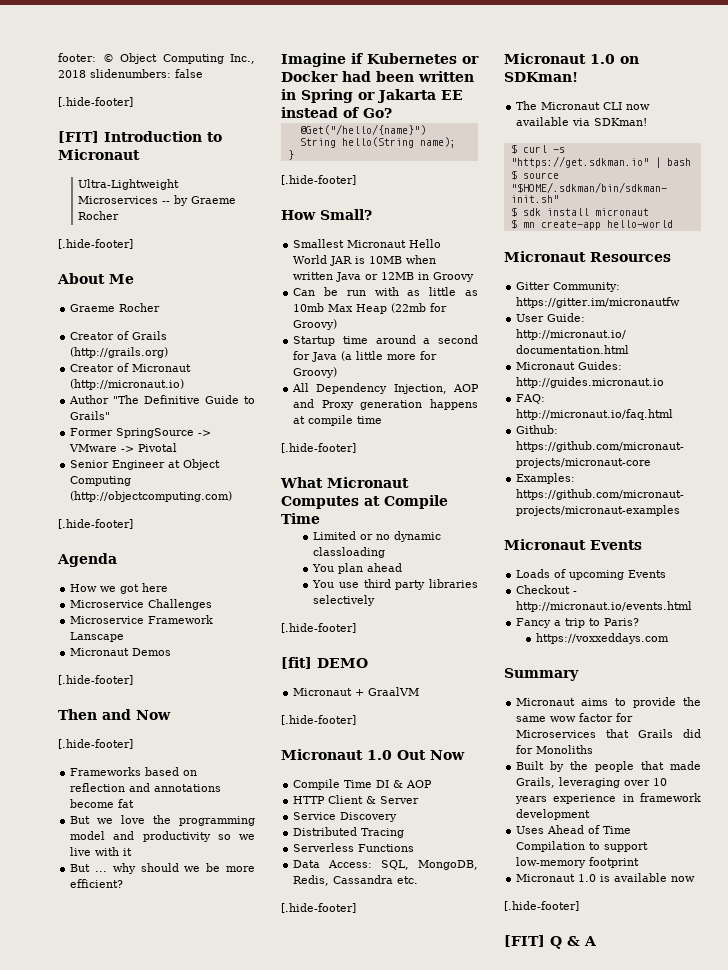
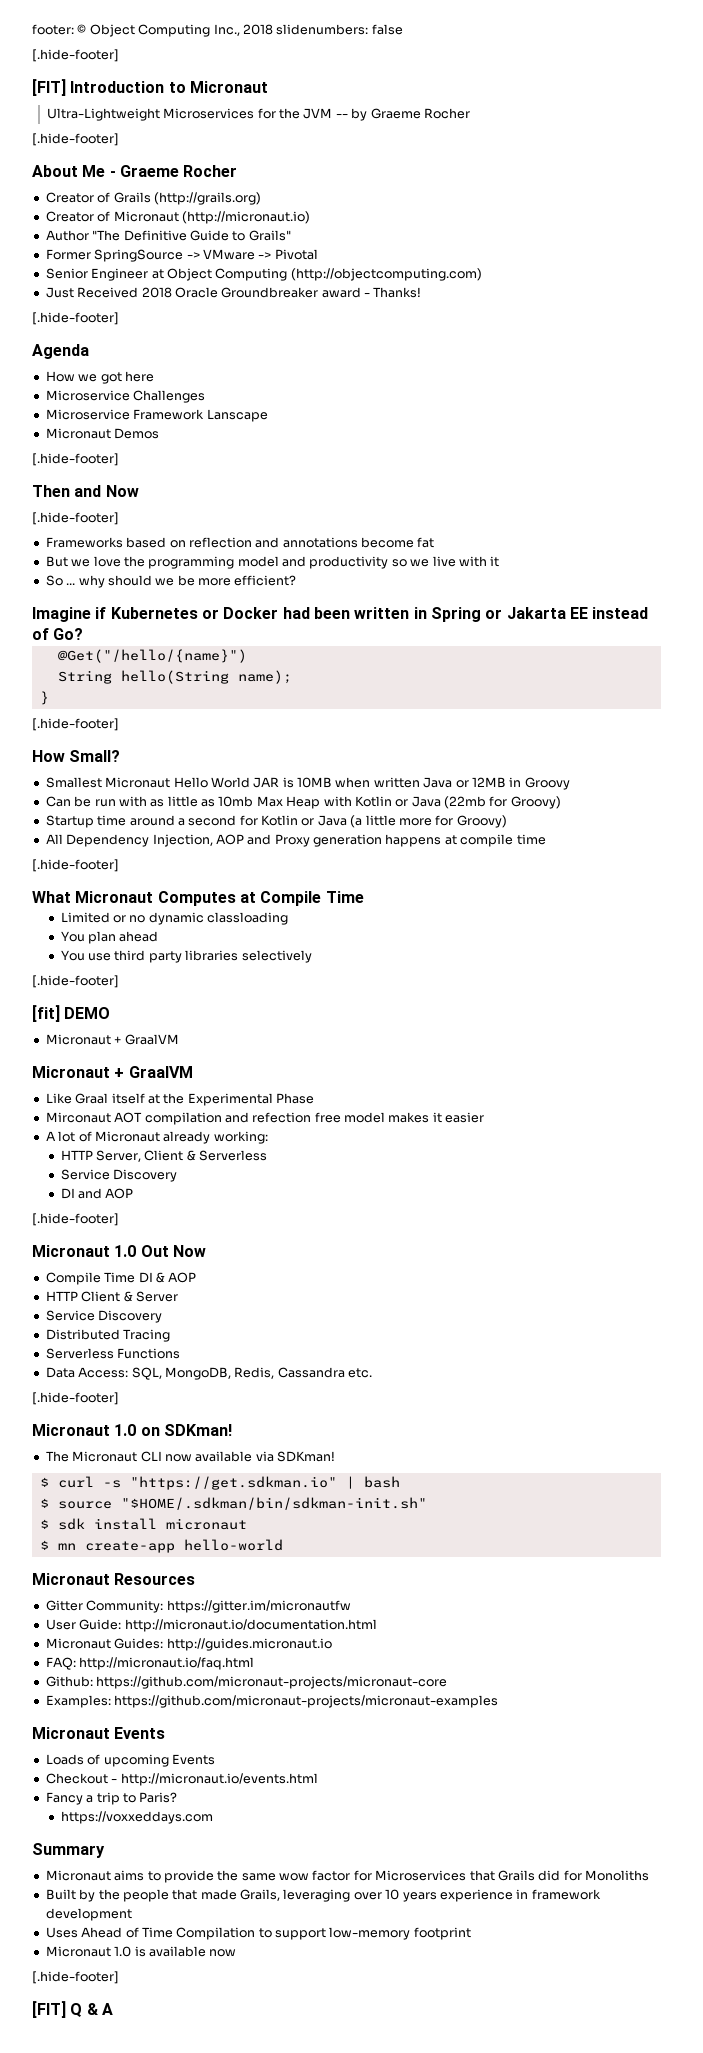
- Ultra-Lightweight Microservices -- by Graeme Rocher
+ Ultra-Lightweight Microservices for the JVM -- by Graeme Rocher
- About Me
- Graeme Rocher
+ About Me - Graeme Rocher
+ Just Received 2018 Oracle Groundbreaker award - Thanks!
- But ... why should we be more efficient?
+ So ... why should we be more efficient?
- Can be run with as little as 10mb Max Heap (22mb for Groovy)
+ Can be run with as little as 10mb Max Heap with Kotlin or Java (22mb for Groovy)
- Startup time around a second for Java (a little more for Groovy)
+ Startup time around a second for Kotlin or Java (a little more for Groovy)
  [fit] DEMO
  Micronaut + GraalVM
+ Micronaut + GraalVM
+ Like Graal itself at the Experimental Phase
+ Mirconaut AOT compilation and refection free model makes it easier
+ A lot of Micronaut already working:
+ HTTP Server, Client & Serverless
+ Service Discovery
+ DI and AOP

